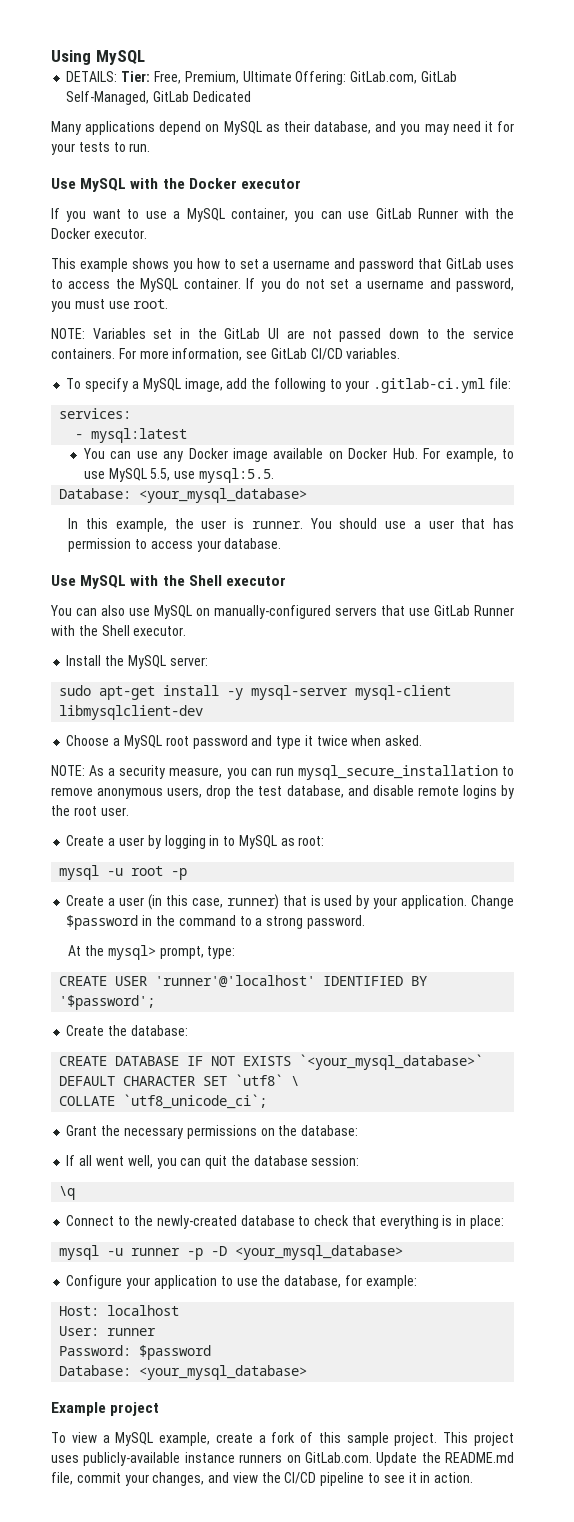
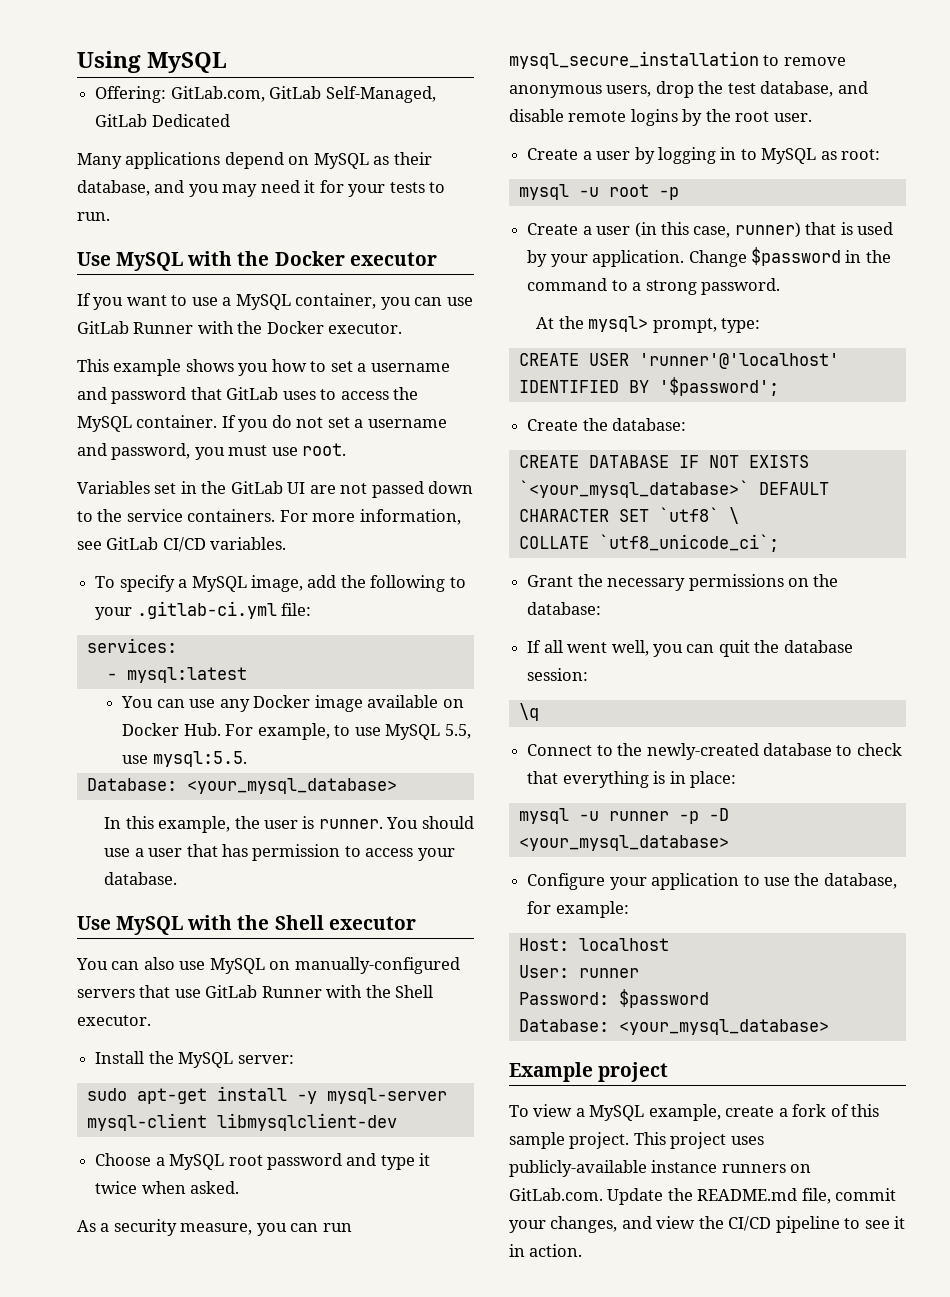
- DETAILS: Tier: Free, Premium, Ultimate Offering: GitLab.com, GitLab Self-Managed, GitLab Dedicated
+ Offering: GitLab.com, GitLab Self-Managed, GitLab Dedicated
- NOTE: Variables set in the GitLab UI are not passed down to the service containers.
+ Variables set in the GitLab UI are not passed down to the service containers.
- NOTE: As a security measure, you can run mysql_secure_installation to remove anonymous users, drop the test database, and disable remote logins by the root user.
+ As a security measure, you can run mysql_secure_installation to remove anonymous users, drop the test database, and disable remote logins by the root user.

